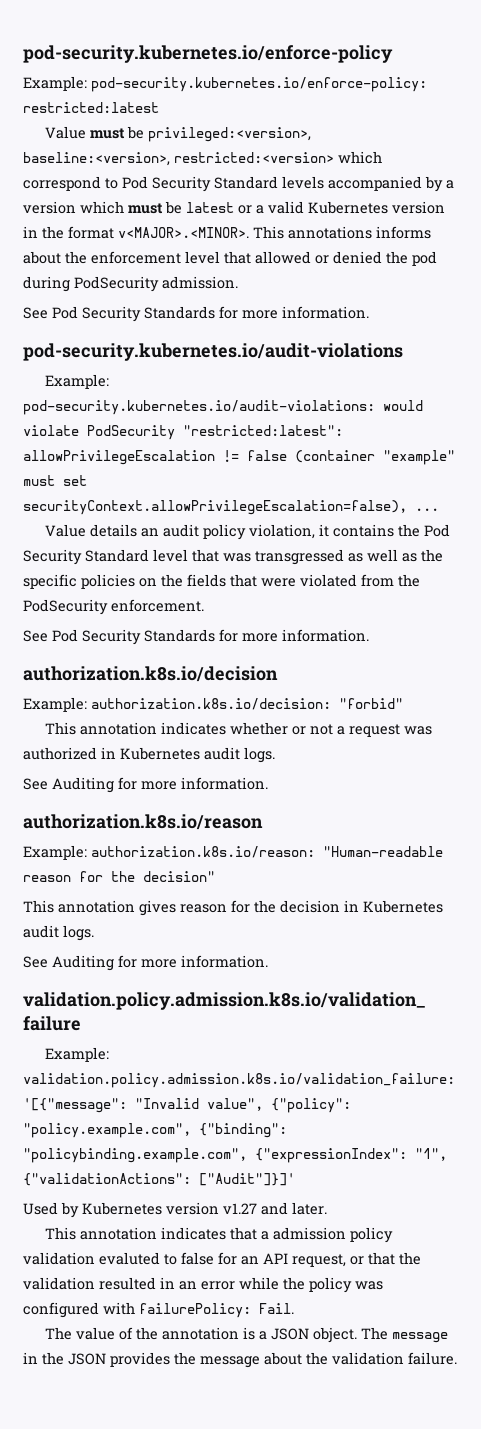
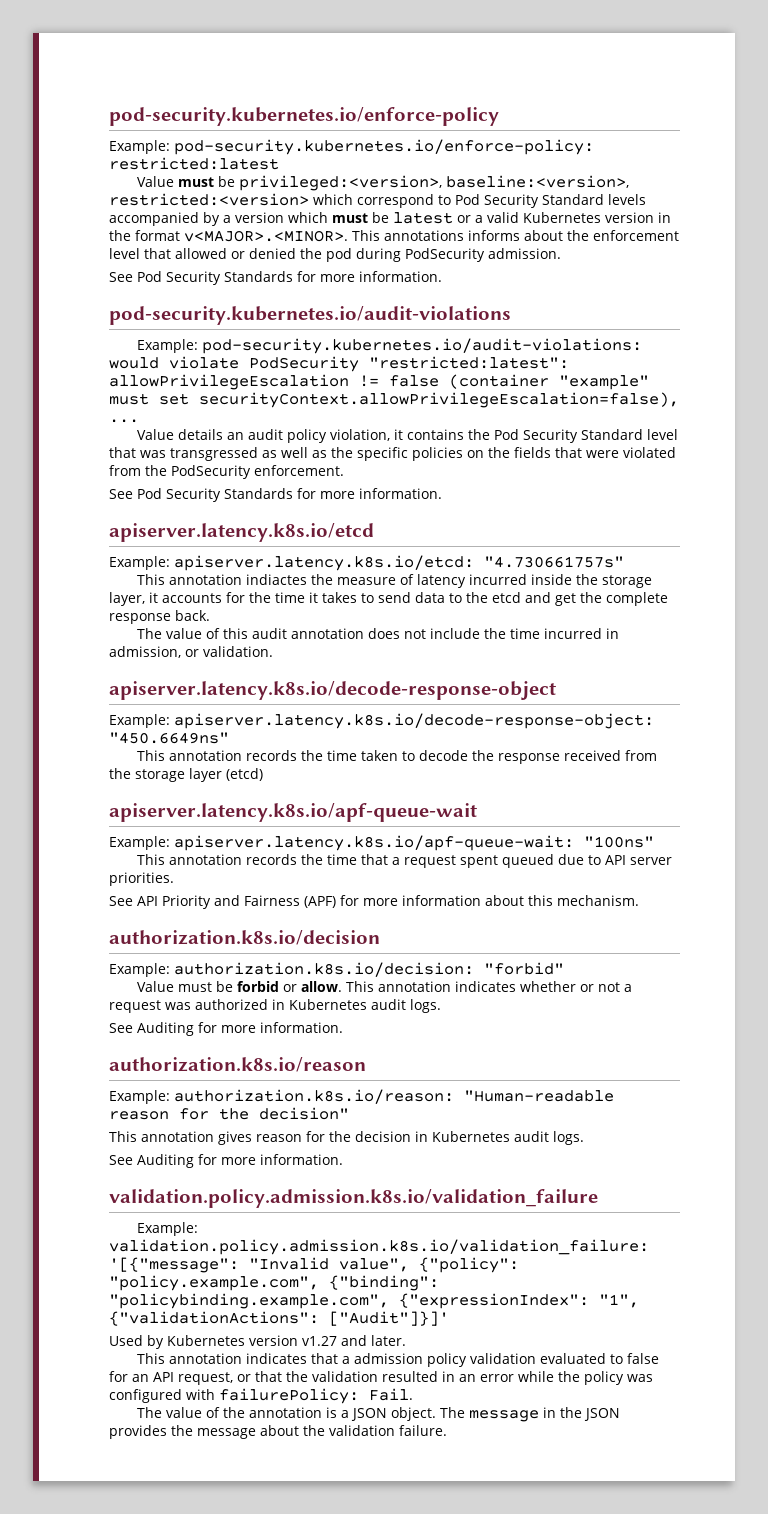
+ apiserver.latency.k8s.io/etcd
+ Example: apiserver.latency.k8s.io/etcd: "4.730661757s"
+ This annotation indiactes the measure of latency incurred inside the storage layer, it accounts for the time it takes to send data to the etcd and get the complete response back.
+ The value of this audit annotation does not include the time incurred in admission, or validation.
+ apiserver.latency.k8s.io/decode-response-object
+ Example: apiserver.latency.k8s.io/decode-response-object: "450.6649ns"
+ This annotation records the time taken to decode the response received from the storage layer (etcd)
+ apiserver.latency.k8s.io/apf-queue-wait
+ Example: apiserver.latency.k8s.io/apf-queue-wait: "100ns"
+ This annotation records the time that a request spent queued due to API server priorities.
+ See API Priority and Fairness (APF) for more information about this mechanism.
  authorization.k8s.io/decision
  Example: authorization.k8s.io/decision: "forbid"
- This annotation indicates whether or not a request was authorized in Kubernetes audit logs.
+ Value must be forbid or allow. This annotation indicates whether or not a request was authorized in Kubernetes audit logs.
- This annotation indicates that a admission policy validation evaluted to false for an API request, or that the validation resulted in an error while the policy was configured with failurePolicy: Fail.
+ This annotation indicates that a admission policy validation evaluated to false for an API request, or that the validation resulted in an error while the policy was configured with failurePolicy: Fail.

